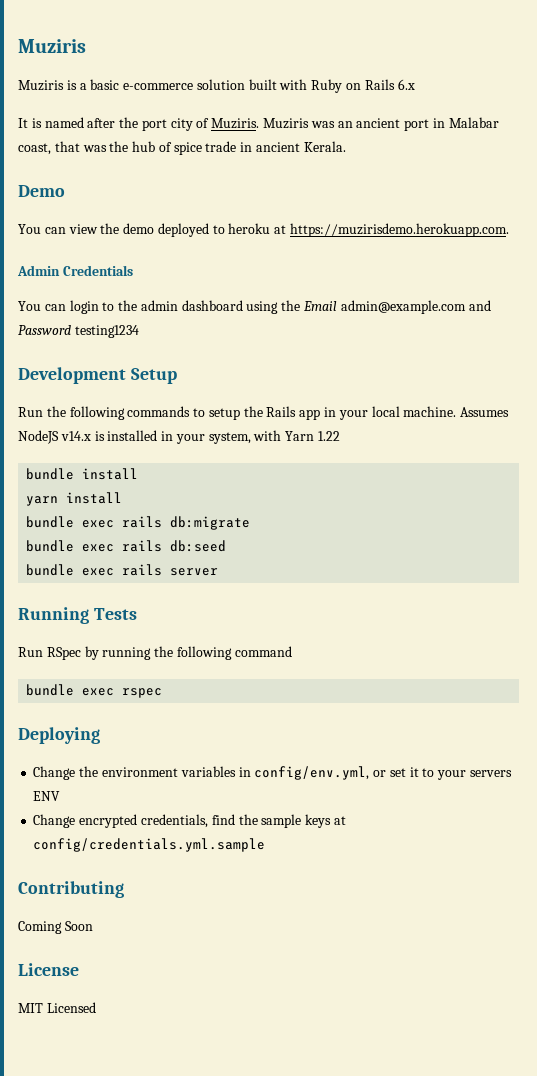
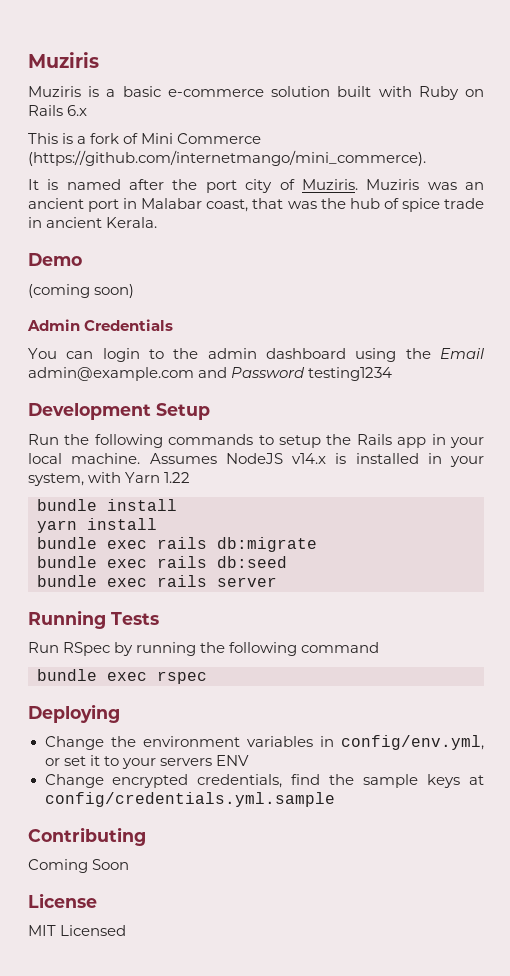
+ This is a fork of Mini Commerce (https://github.com/internetmango/mini_commerce).
- You can view the demo deployed to heroku at https://muzirisdemo.herokuapp.com.
+ (coming soon)

